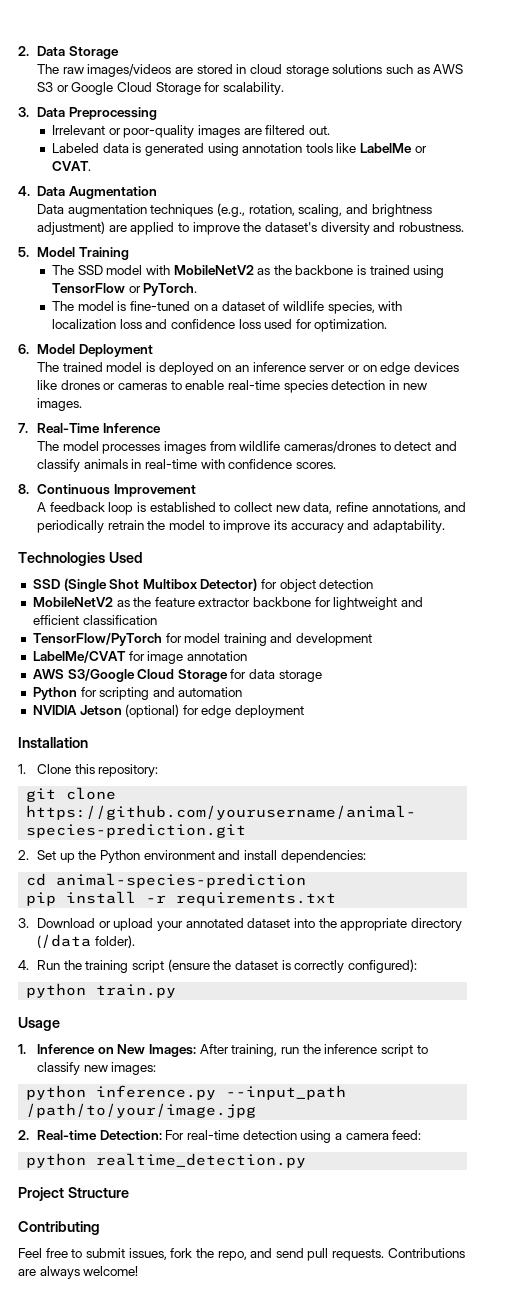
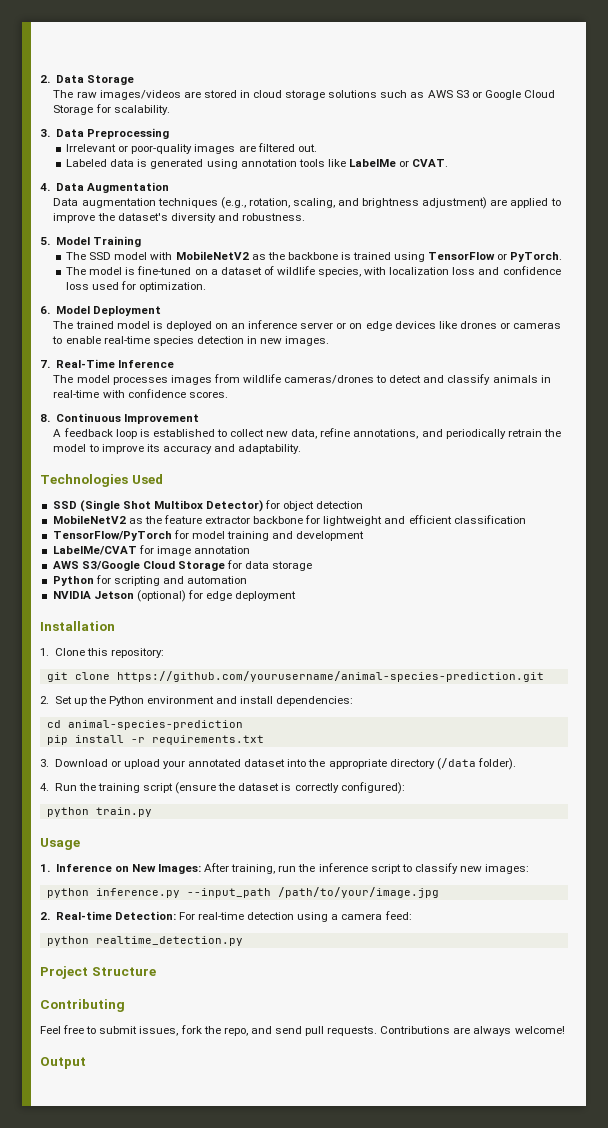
+ Output

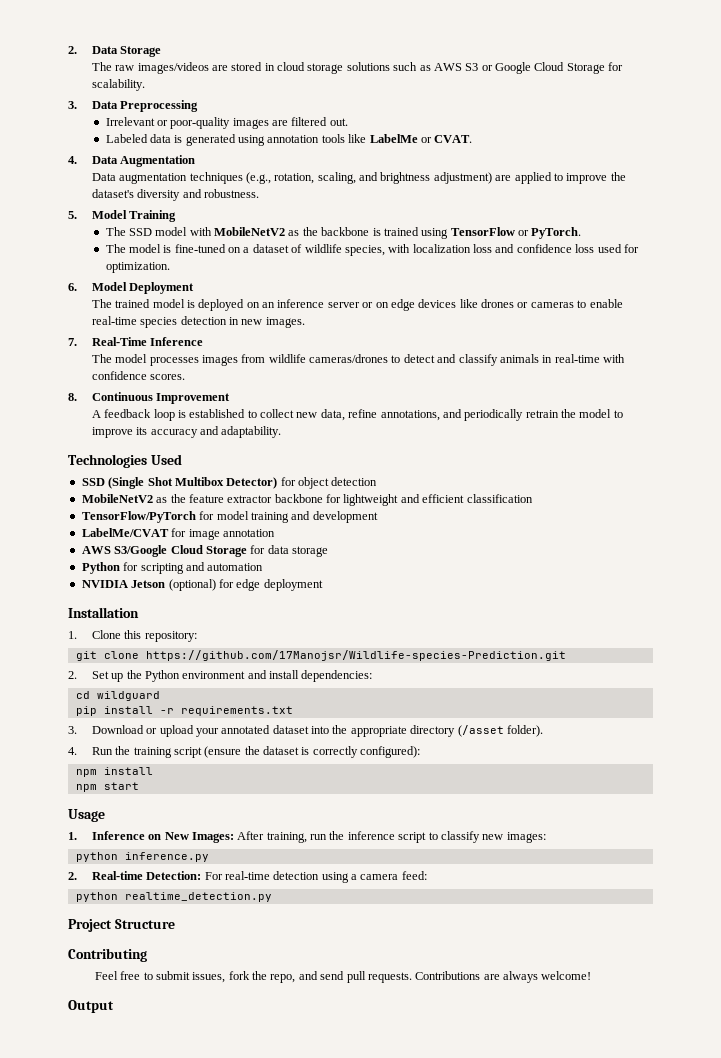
- git clone https://github.com/yourusername/animal-species-prediction.git
+ git clone https://github.com/17Manojsr/Wildlife-species-Prediction.git
- cd animal-species-prediction
+ cd wildguard
- 3. Download or upload your annotated dataset into the appropriate directory (/data folder).
+ 3. Download or upload your annotated dataset into the appropriate directory (/asset folder).
- python train.py
+ npm install
+ npm start
- python inference.py --input_path /path/to/your/image.jpg
+ python inference.py

